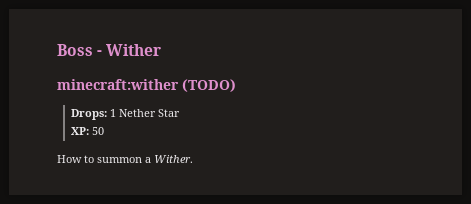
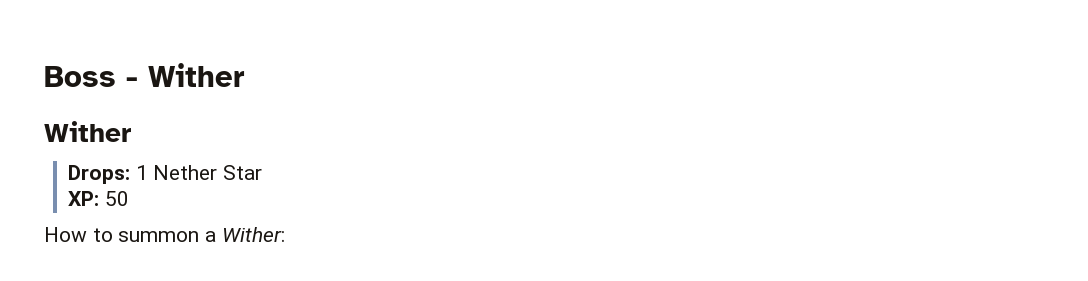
  Boss - Wither
- minecraft:wither (TODO)
+ Wither
- How to summon a Wither.
+ How to summon a Wither:

